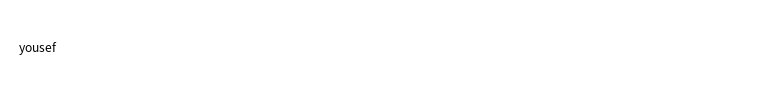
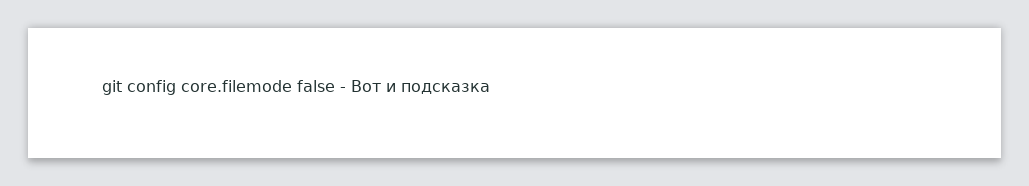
- yousef
+ git config core.filemode false - Вот и подсказка

